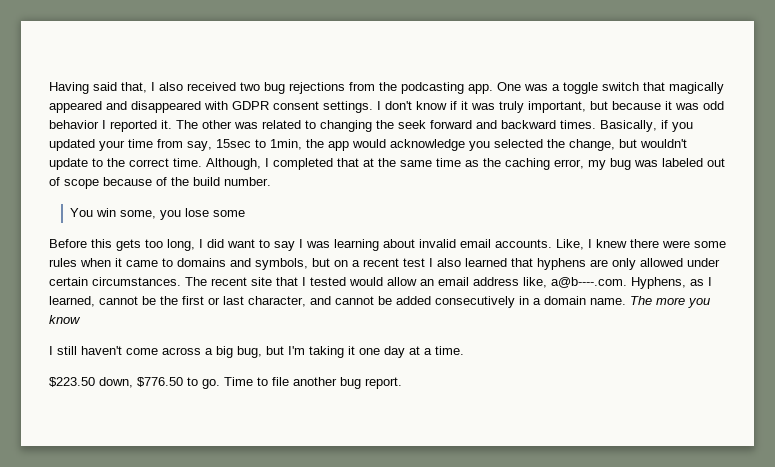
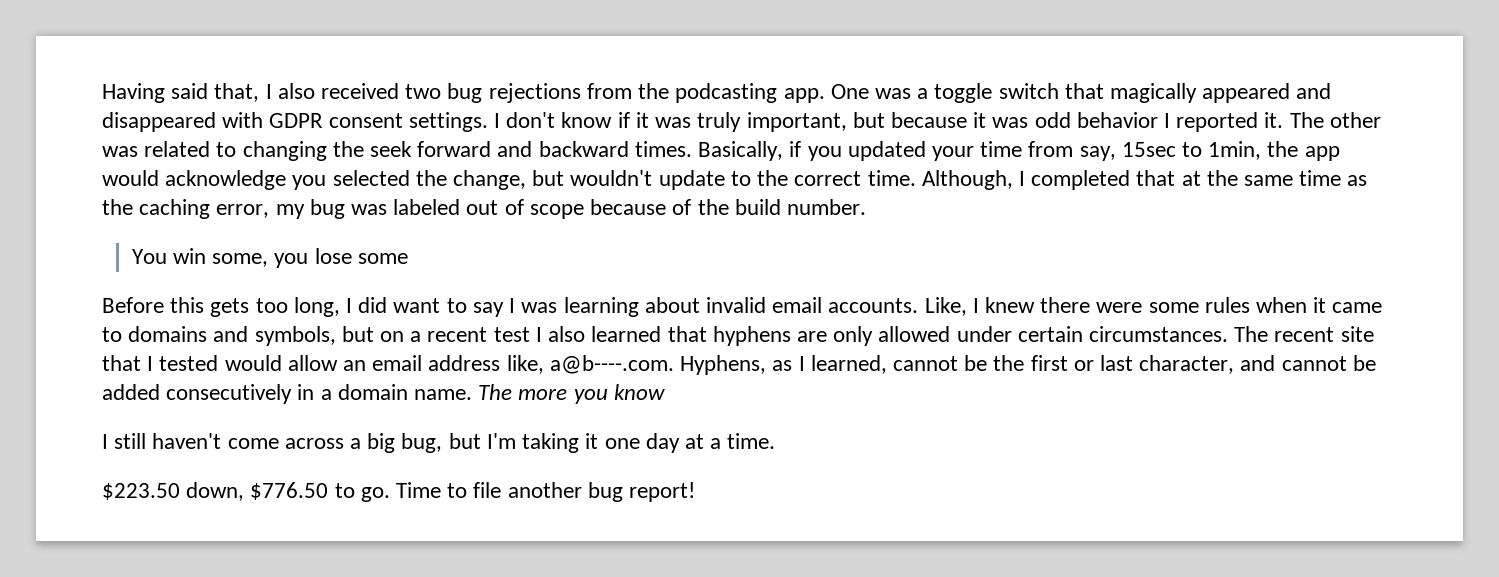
- Time to file another bug report.
+ Time to file another bug report!

